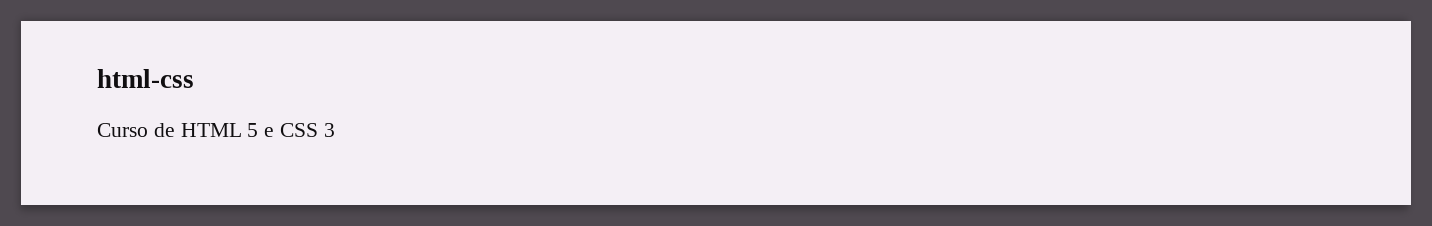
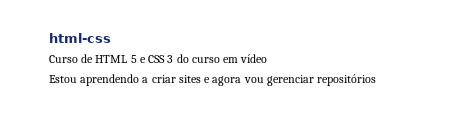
- Curso de HTML 5 e CSS 3
+ Curso de HTML 5 e CSS 3 do curso em vídeo
+ Estou aprendendo a criar sites e agora vou gerenciar repositórios

